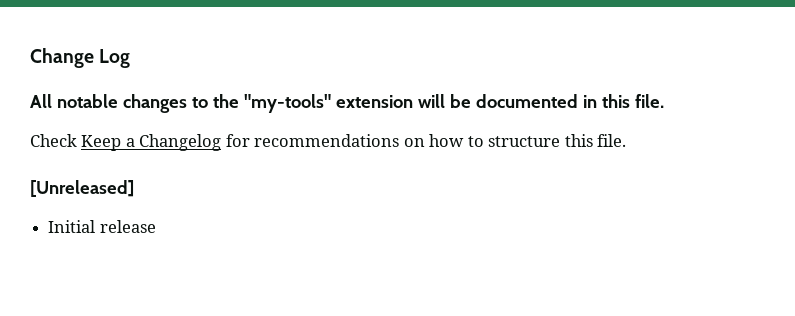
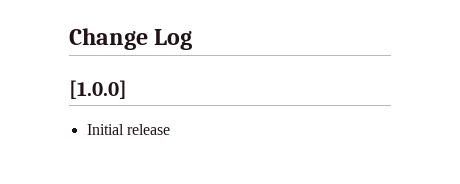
- All notable changes to the "my-tools" extension will be documented in this file.
- Check Keep a Changelog for recommendations on how to structure this file.
- [Unreleased]
+ [1.0.0]

